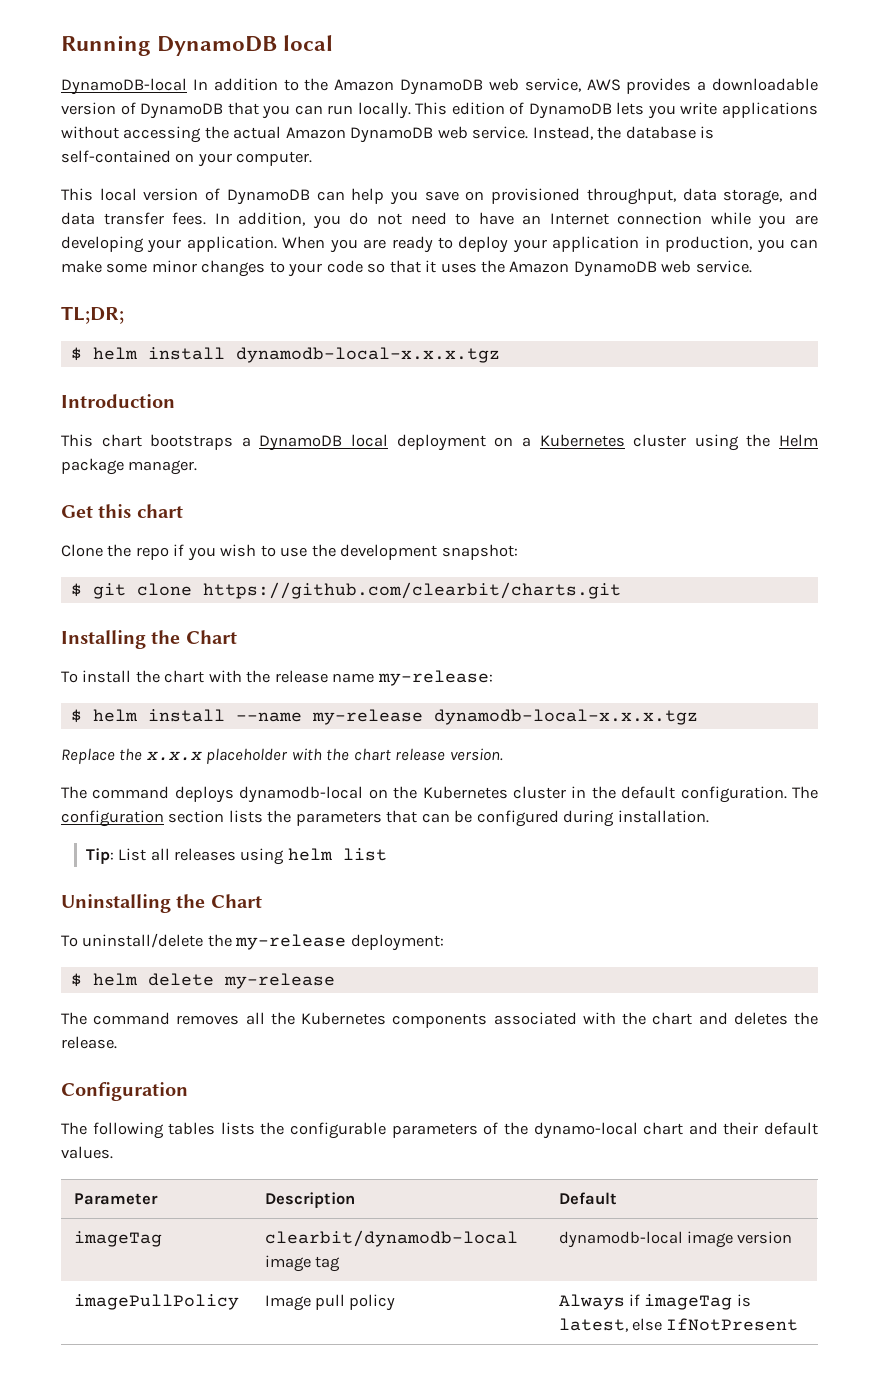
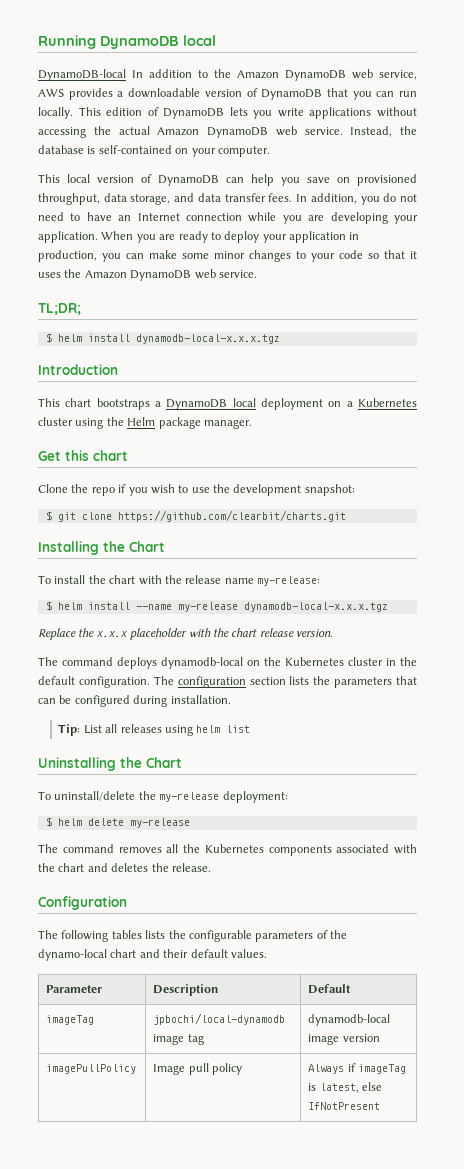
- imageTag | clearbit/dynamodb-local image tag | dynamodb-local image version
+ imageTag | jpbochi/local-dynamodb image tag | dynamodb-local image version

